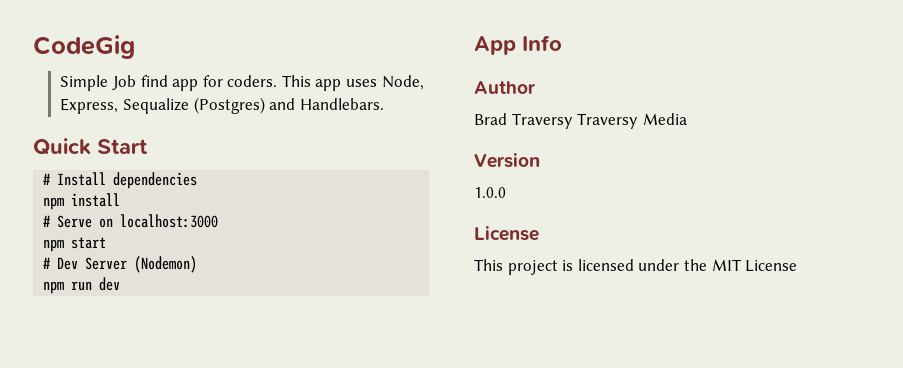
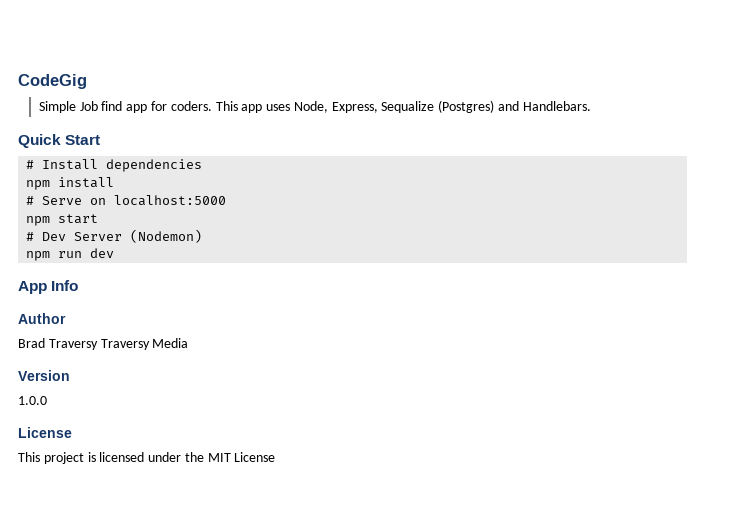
- # Serve on localhost:3000
+ # Serve on localhost:5000

